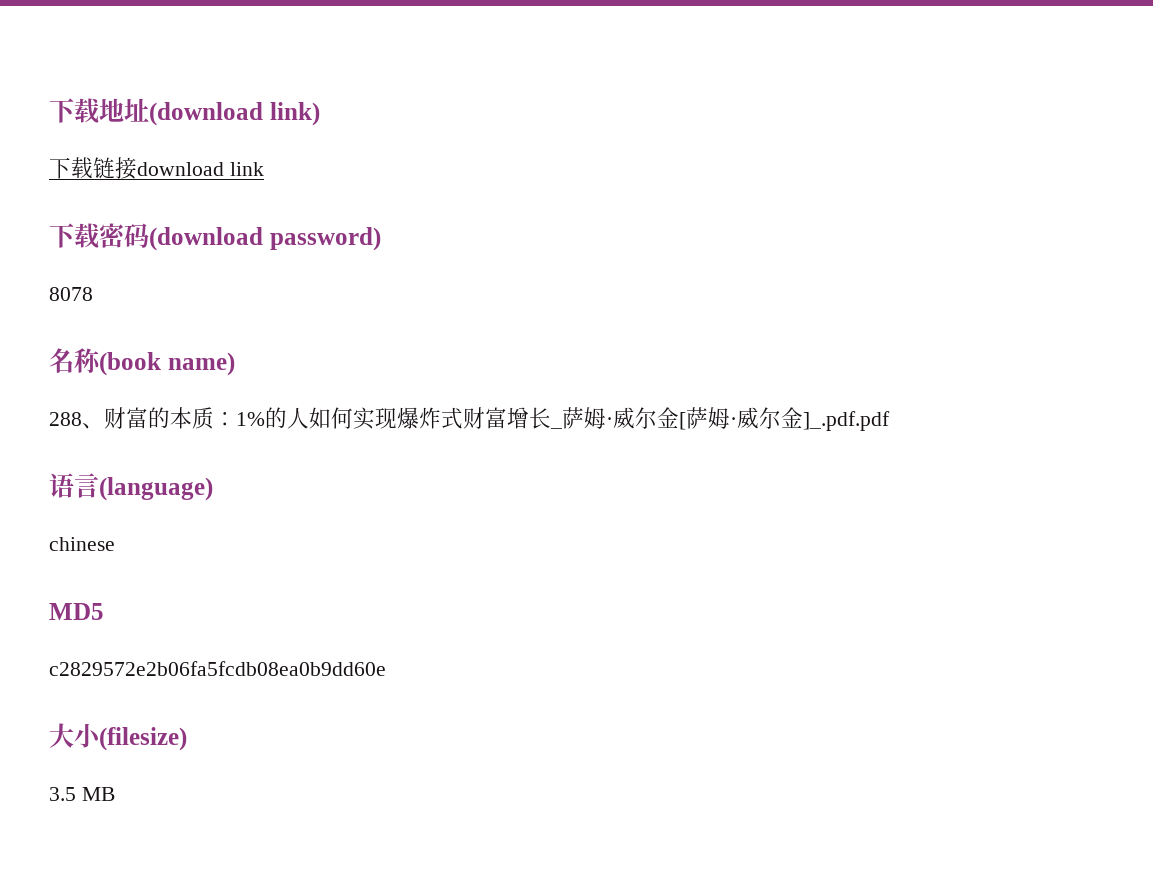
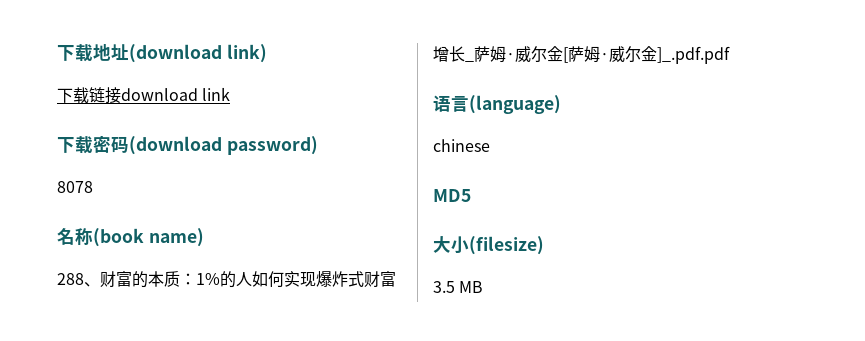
- c2829572e2b06fa5fcdb08ea0b9dd60e

